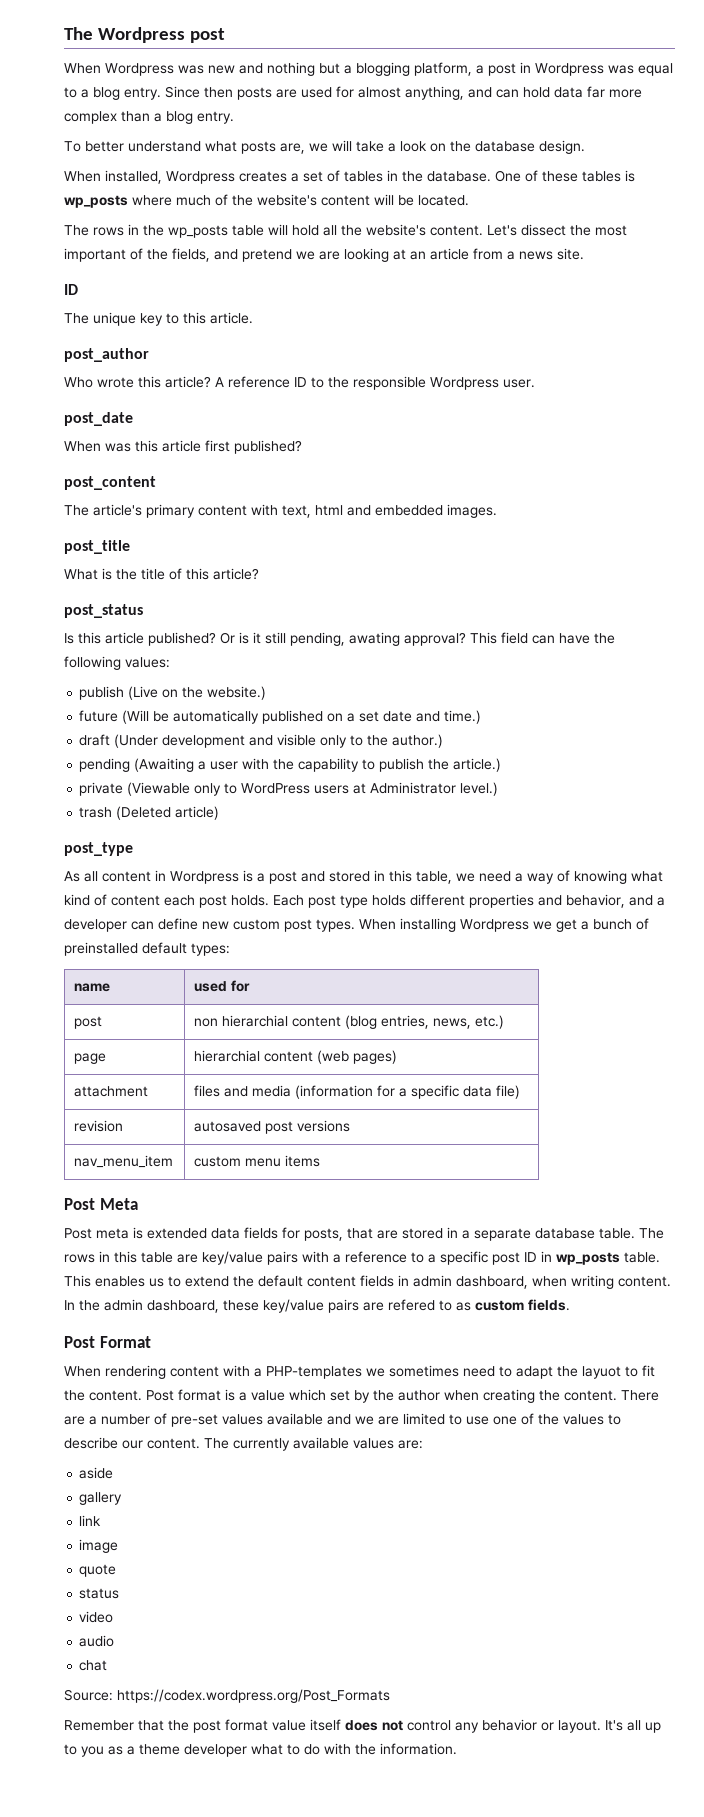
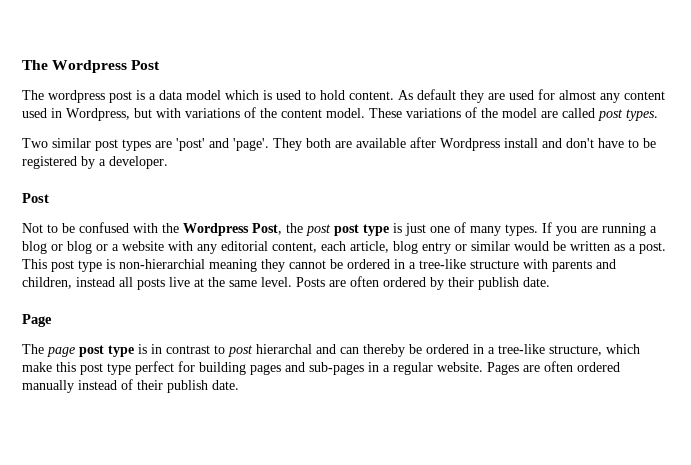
- The Wordpress post
- When Wordpress was new and nothing but a blogging platform, a post in Wordpress was equal to a blog entry. Since then posts are used for almost anything, and can hold data far more complex than a blog entry.
- To better understand what posts are, we will take a look on the database design.
- When installed, Wordpress creates a set of tables in the database. One of these tables is wp_posts where much of the website's content will be located.
- The rows in the wp_posts table will hold all the website's content. Let's dissect the most important of the fields, and pretend we are looking at an article from a news site.
- ID
- The unique key to this article.
- post_author
- Who wrote this article? A reference ID to the responsible Wordpress user.
- post_date
- When was this article first published?
- post_content
- The article's primary content with text, html and embedded images.
- post_title
- What is the title of this article?
- post_status
- Is this article published? Or is it still pending, awating approval? This field can have the following values:
- publish (Live on the website.)
- future (Will be automatically published on a set date and time.)
- draft (Under development and visible only to the author.)
- pending (Awaiting a user with the capability to publish the article.)
- private (Viewable only to WordPress users at Administrator level.)
- trash (Deleted article)
- post_type
- As all content in Wordpress is a post and stored in this table, we need a way of knowing what kind of content each post holds. Each post type holds different properties and behavior, and a developer can define new custom post types. When installing Wordpress we get a bunch of preinstalled default types:
- name | used for
- post | non hierarchial content (blog entries, news, etc.)
- page | hierarchial content (web pages)
- attachment | files and media (information for a specific data file)
- revision | autosaved post versions
- nav_menu_item | custom menu items
- Post Meta
- Post meta is extended data fields for posts, that are stored in a separate database table. The rows in this table are key/value pairs with a reference to a specific post ID in wp_posts table. This enables us to extend the default content fields in admin dashboard, when writing content. In the admin dashboard, these key/value pairs are refered to as custom fields.
- Post Format
- When rendering content with a PHP-templates we sometimes need to adapt the layuot to fit the content. Post format is a value which set by the author when creating the content. There are a number of pre-set values available and we are limited to use one of the values to describe our content. The currently available values are:
- aside
- gallery
- link
- image
- quote
- status
- video
- audio
- chat
- Source: https://codex.wordpress.org/Post_Formats
- Remember that the post format value itself does not control any behavior or layout. It's all up to you as a theme developer what to do with the information.
+ The Wordpress Post
+ The wordpress post is a data model which is used to hold content. As default they are used for almost any content used in Wordpress, but with variations of the content model. These variations of the model are called post types.
+ Two similar post types are 'post' and 'page'. They both are available after Wordpress install and don't have to be registered by a developer.
+ Post
+ Not to be confused with the Wordpress Post, the post post type is just one of many types. If you are running a blog or blog or a website with any editorial content, each article, blog entry or similar would be written as a post. This post type is non-hierarchial meaning they cannot be ordered in a tree-like structure with parents and children, instead all posts live at the same level. Posts are often ordered by their publish date.
+ Page
+ The page post type is in contrast to post hierarchal and can thereby be ordered in a tree-like structure, which make this post type perfect for building pages and sub-pages in a regular website. Pages are often ordered manually instead of their publish date.

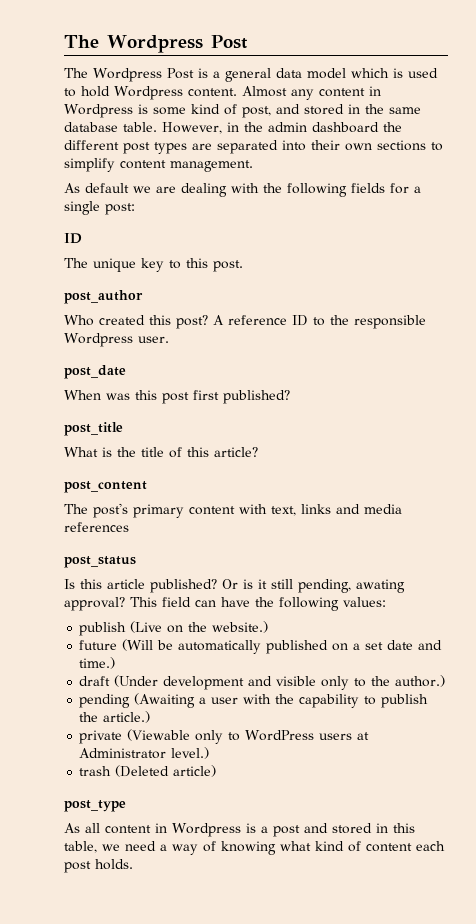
- The wordpress post is a data model which is used to hold content. As default they are used for almost any content used in Wordpress, but with variations of the content model. These variations of the model are called post types.
- Two similar post types are 'post' and 'page'. They both are available after Wordpress install and don't have to be registered by a developer.
- Post
- Not to be confused with the Wordpress Post, the post post type is just one of many types. If you are running a blog or blog or a website with any editorial content, each article, blog entry or similar would be written as a post. This post type is non-hierarchial meaning they cannot be ordered in a tree-like structure with parents and children, instead all posts live at the same level. Posts are often ordered by their publish date.
- Page
- The page post type is in contrast to post hierarchal and can thereby be ordered in a tree-like structure, which make this post type perfect for building pages and sub-pages in a regular website. Pages are often ordered manually instead of their publish date.
+ The Wordpress Post is a general data model which is used to hold Wordpress content. Almost any content in Wordpress is some kind of post, and stored in the same database table. However, in the admin dashboard the different post types are separated into their own sections to simplify content management.
+ As default we are dealing with the following fields for a single post:
+ ID
+ The unique key to this post.
+ post_author
+ Who created this post? A reference ID to the responsible Wordpress user.
+ post_date
+ When was this post first published?
+ post_title
+ What is the title of this article?
+ post_content
+ The post's primary content with text, links and media references
+ post_status
+ Is this article published? Or is it still pending, awating approval? This field can have the following values:
+ publish (Live on the website.)
+ future (Will be automatically published on a set date and time.)
+ draft (Under development and visible only to the author.)
+ pending (Awaiting a user with the capability to publish the article.)
+ private (Viewable only to WordPress users at Administrator level.)
+ trash (Deleted article)
+ post_type
+ As all content in Wordpress is a post and stored in this table, we need a way of knowing what kind of content each post holds.

